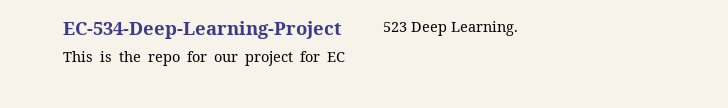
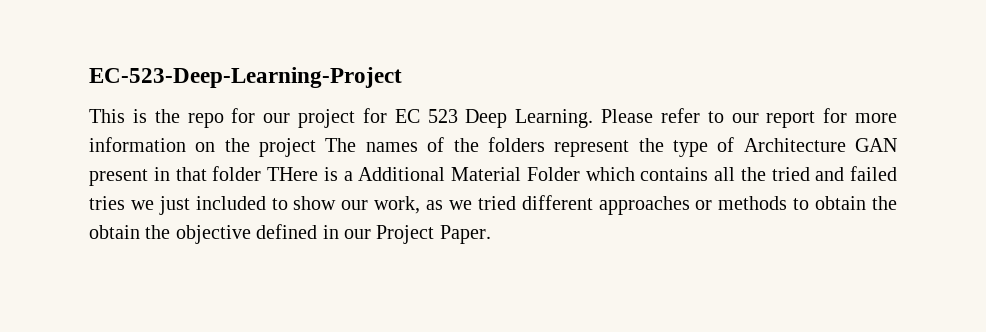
- EC-534-Deep-Learning-Project
+ EC-523-Deep-Learning-Project
+ Please refer to our report for more information on the project The names of the folders represent the type of Architecture GAN present in that folder THere is a Additional Material Folder which contains all the tried and failed tries we just included to show our work, as we tried different approaches or methods to obtain the obtain the objective defined in our Project Paper.

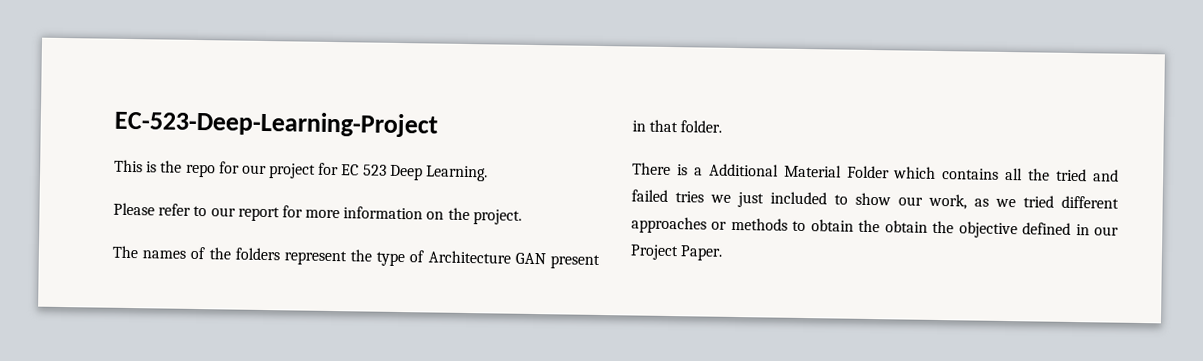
- This is the repo for our project for EC 523 Deep Learning. Please refer to our report for more information on the project The names of the folders represent the type of Architecture GAN present in that folder THere is a Additional Material Folder which contains all the tried and failed tries we just included to show our work, as we tried different approaches or methods to obtain the obtain the objective defined in our Project Paper.
+ This is the repo for our project for EC 523 Deep Learning.
+ Please refer to our report for more information on the project.
+ The names of the folders represent the type of Architecture GAN present in that folder.
+ There is a Additional Material Folder which contains all the tried and failed tries we just included to show our work, as we tried different approaches or methods to obtain the obtain the objective defined in our Project Paper.

